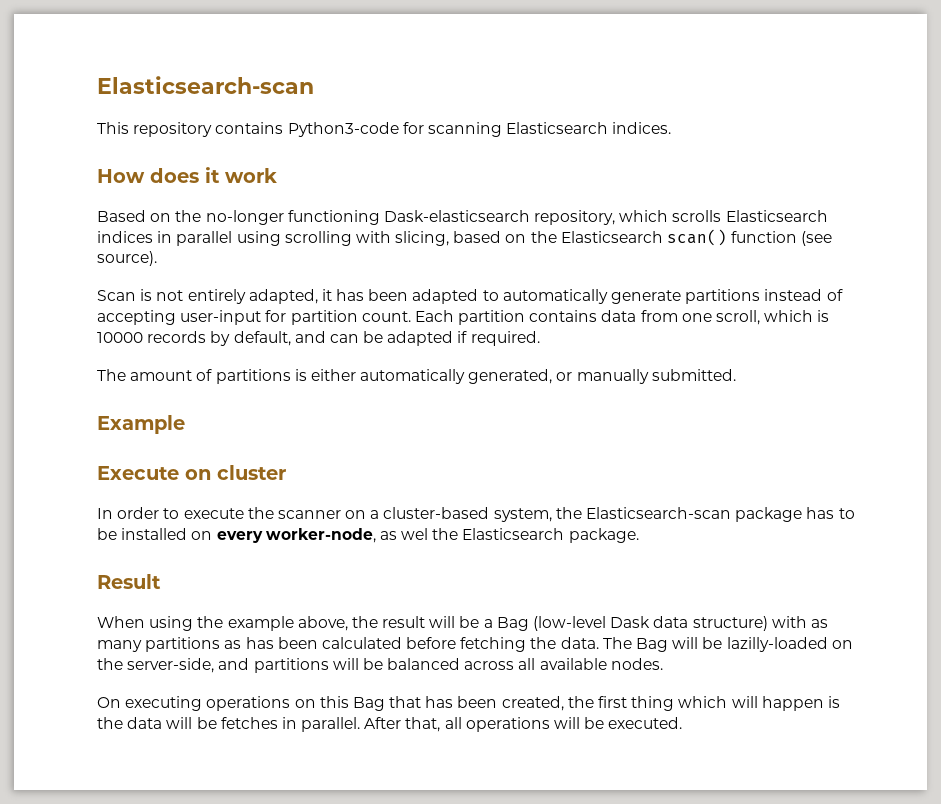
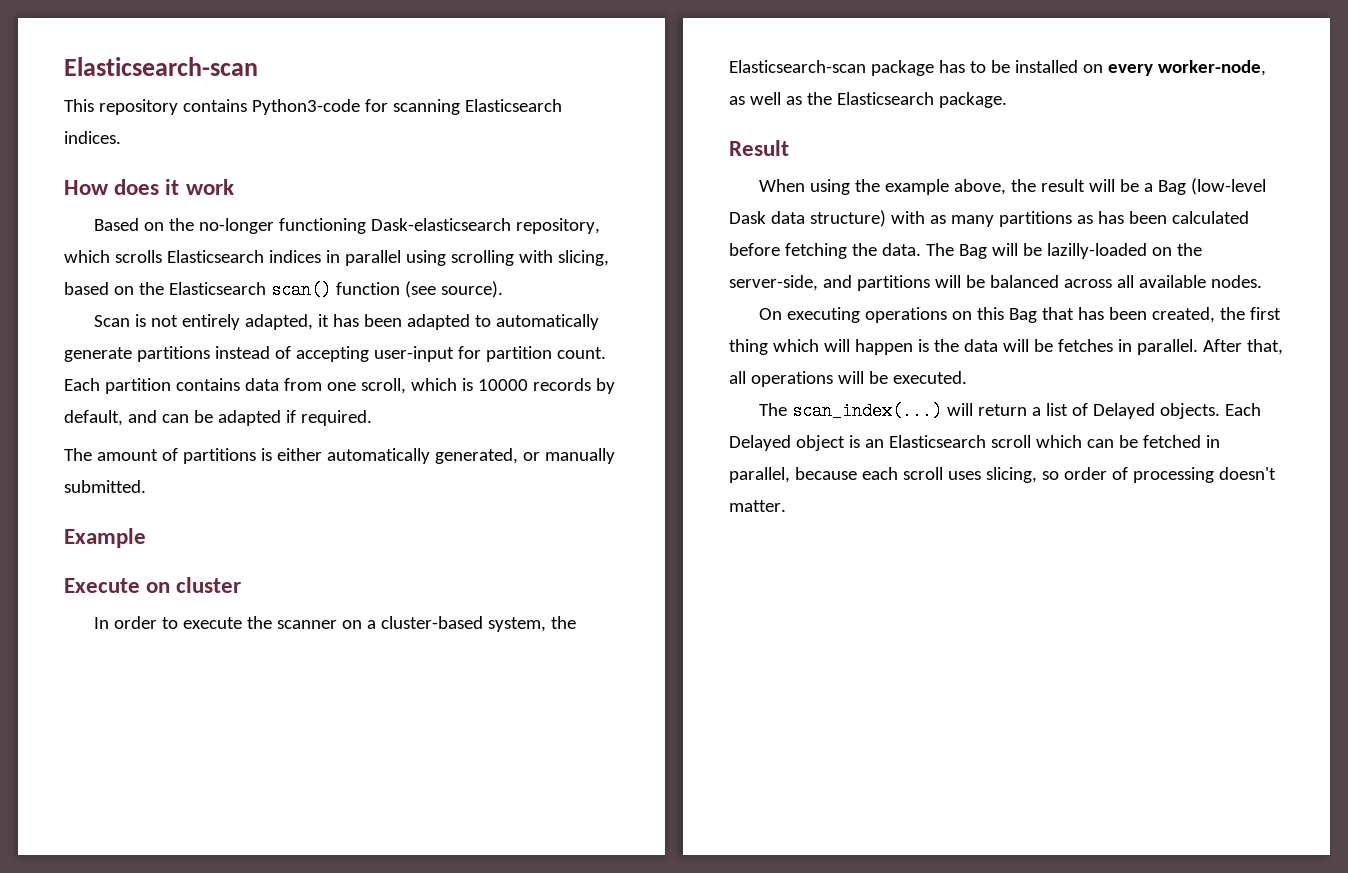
- In order to execute the scanner on a cluster-based system, the Elasticsearch-scan package has to be installed on every worker-node, as wel the Elasticsearch package.
+ In order to execute the scanner on a cluster-based system, the Elasticsearch-scan package has to be installed on every worker-node, as well as the Elasticsearch package.
+ The scan_index(...) will return a list of Delayed objects. Each Delayed object is an Elasticsearch scroll which can be fetched in parallel, because each scroll uses slicing, so order of processing doesn't matter.

